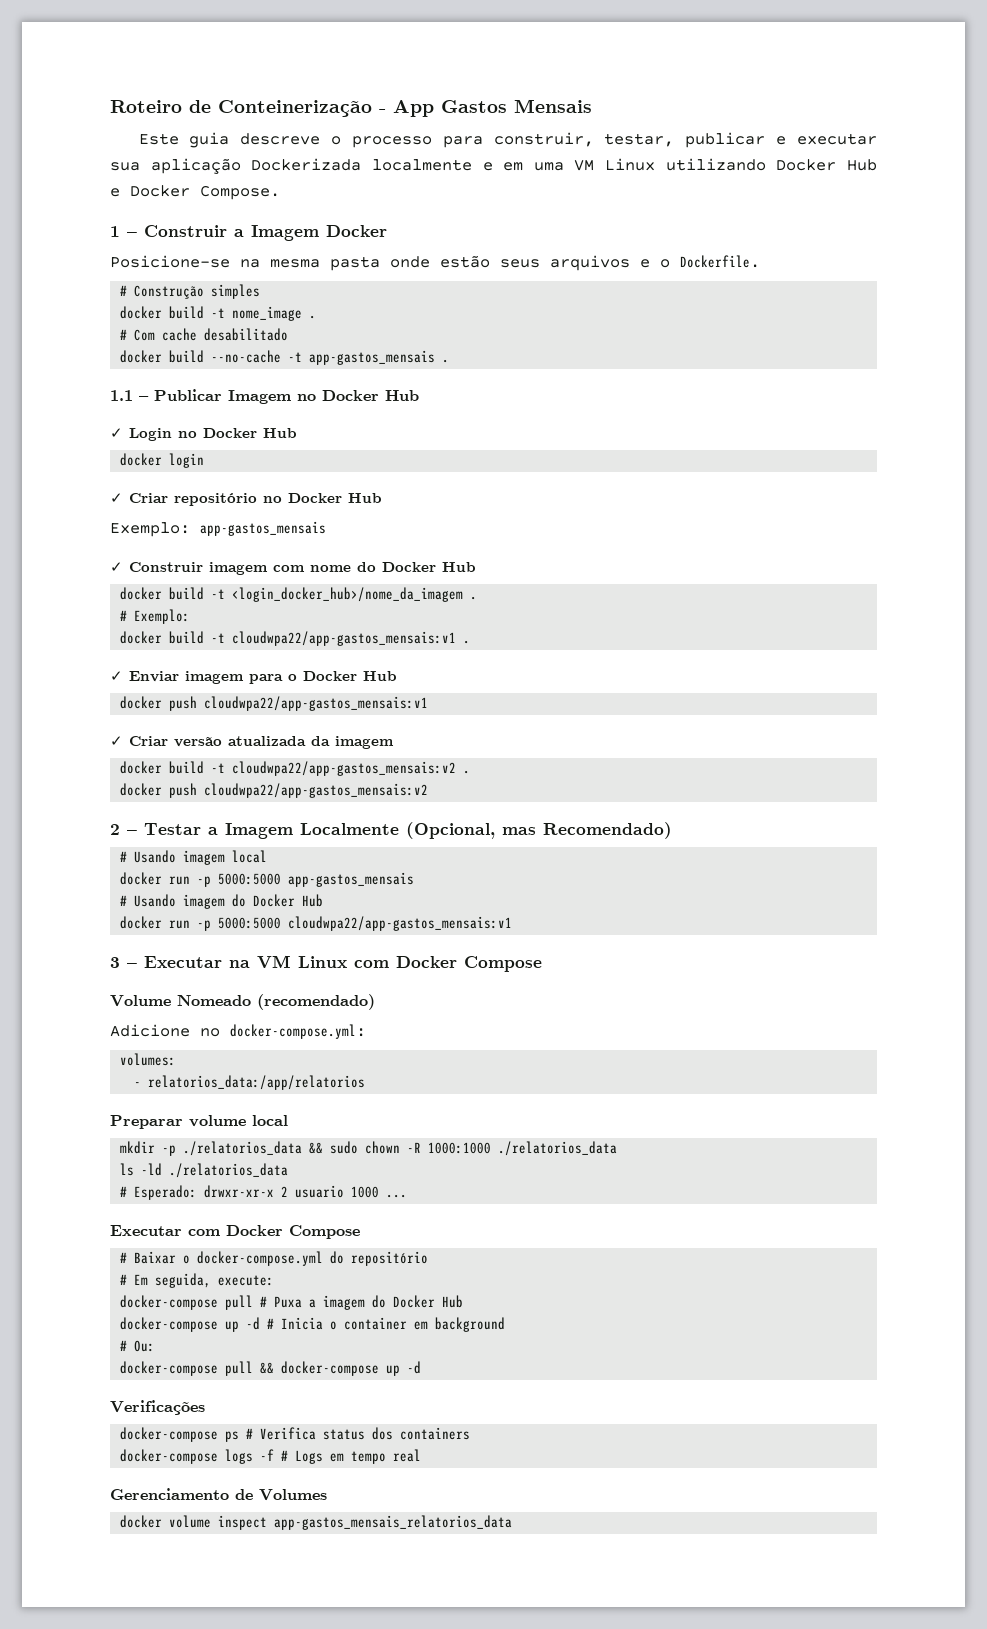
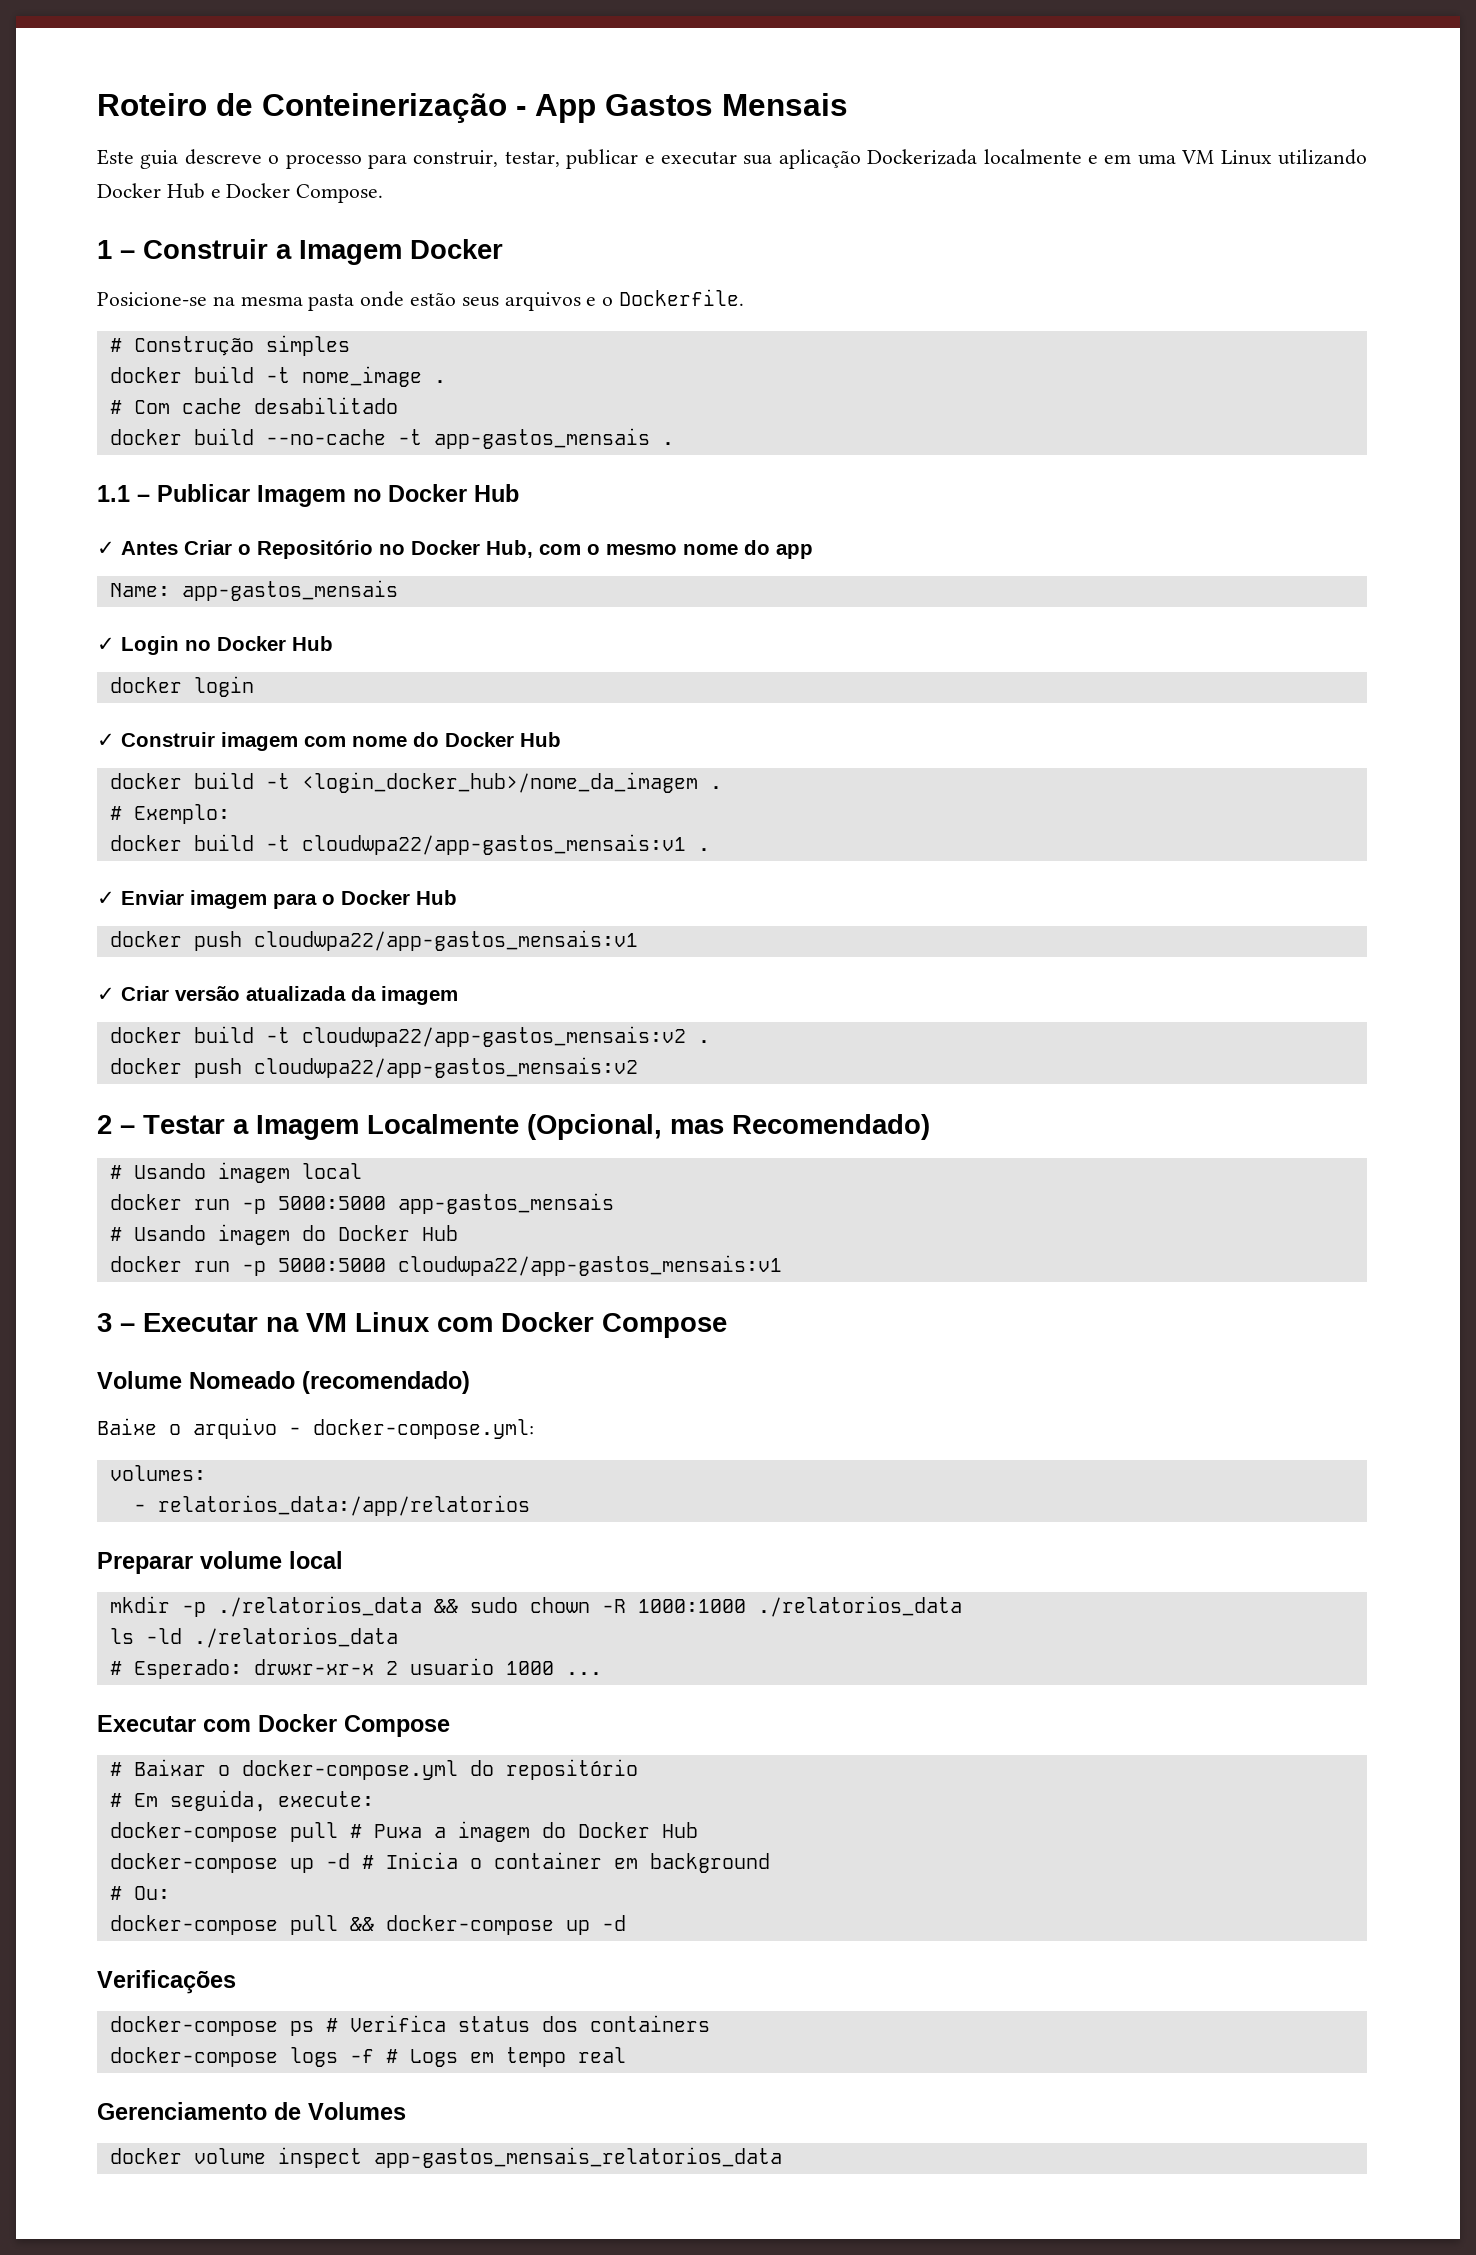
+ ✓ Antes Criar o Repositório no Docker Hub, com o mesmo nome do app
+ Name: app-gastos_mensais
- ✓ Criar repositório no Docker Hub
- Exemplo: app-gastos_mensais
- Adicione no docker-compose.yml:
+ Baixe o arquivo - docker-compose.yml:

